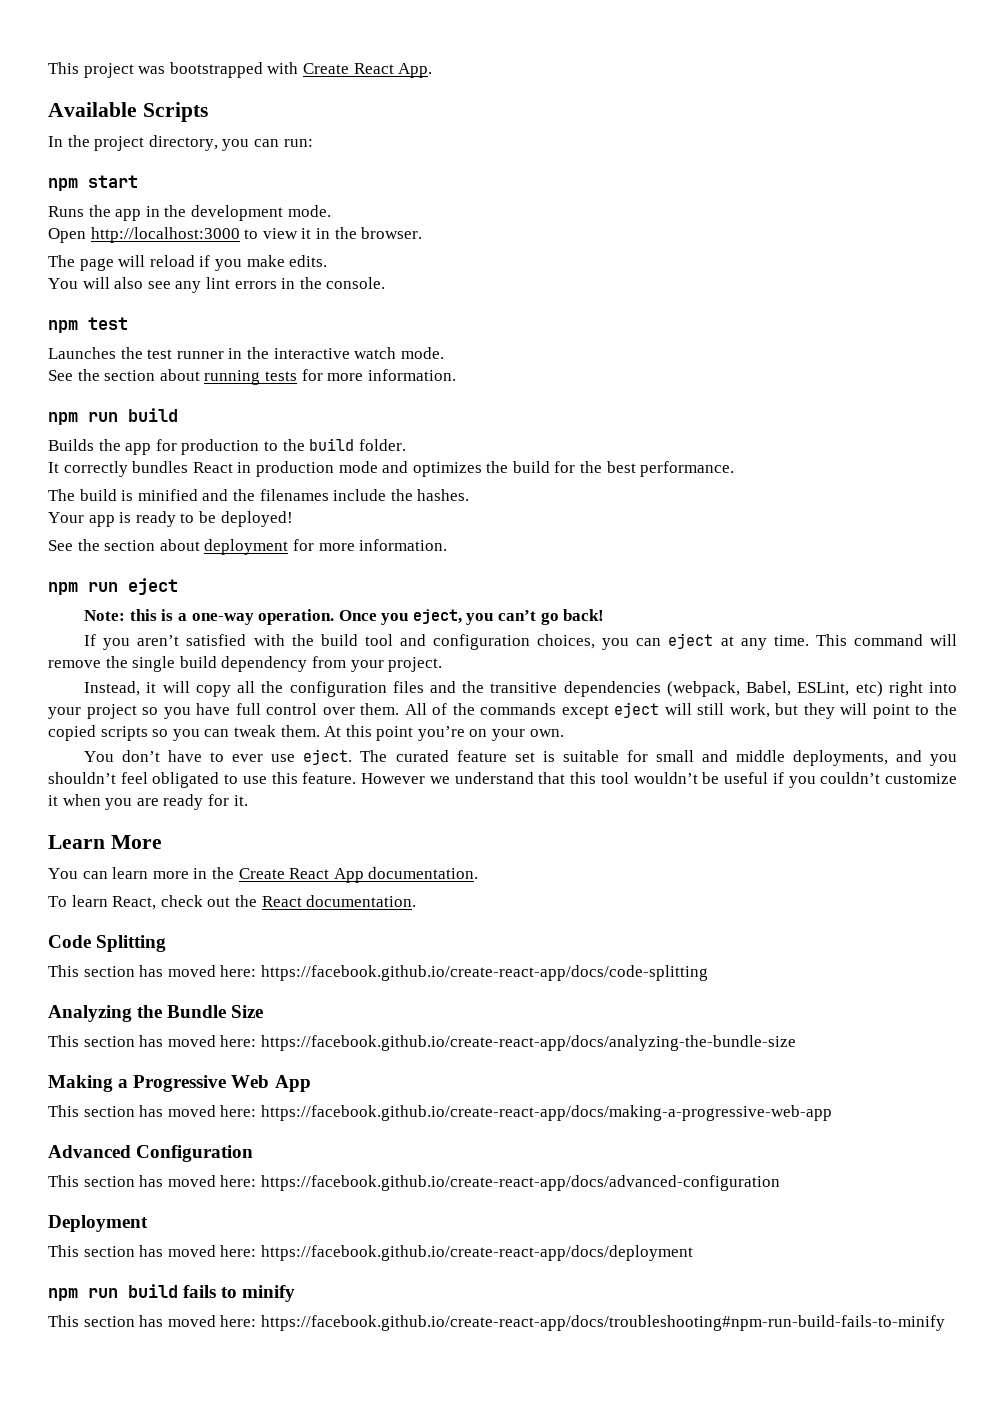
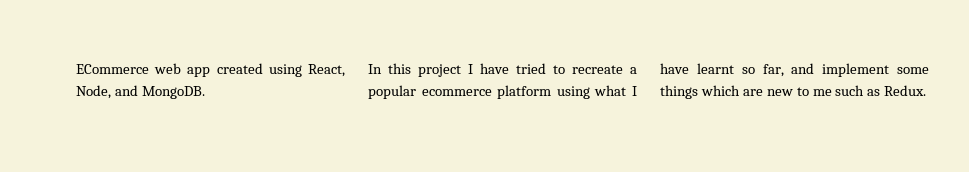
- This project was bootstrapped with Create React App.
- Available Scripts
- In the project directory, you can run:
- npm start
- Runs the app in the development mode.
- Open http://localhost:3000 to view it in the browser.
- The page will reload if you make edits.
- You will also see any lint errors in the console.
- npm test
- Launches the test runner in the interactive watch mode.
- See the section about running tests for more information.
- npm run build
- Builds the app for production to the build folder.
- It correctly bundles React in production mode and optimizes the build for the best performance.
- The build is minified and the filenames include the hashes.
- Your app is ready to be deployed!
- See the section about deployment for more information.
- npm run eject
- Note: this is a one-way operation. Once you eject, you can’t go back!
- If you aren’t satisfied with the build tool and configuration choices, you can eject at any time. This command will remove the single build dependency from your project.
- Instead, it will copy all the configuration files and the transitive dependencies (webpack, Babel, ESLint, etc) right into your project so you have full control over them. All of the commands except eject will still work, but they will point to the copied scripts so you can tweak them. At this point you’re on your own.
- You don’t have to ever use eject. The curated feature set is suitable for small and middle deployments, and you shouldn’t feel obligated to use this feature. However we understand that this tool wouldn’t be useful if you couldn’t customize it when you are ready for it.
- Learn More
- You can learn more in the Create React App documentation.
- To learn React, check out the React documentation.
- Code Splitting
- This section has moved here: https://facebook.github.io/create-react-app/docs/code-splitting
- Analyzing the Bundle Size
- This section has moved here: https://facebook.github.io/create-react-app/docs/analyzing-the-bundle-size
- Making a Progressive Web App
- This section has moved here: https://facebook.github.io/create-react-app/docs/making-a-progressive-web-app
- Advanced Configuration
- This section has moved here: https://facebook.github.io/create-react-app/docs/advanced-configuration
- Deployment
- This section has moved here: https://facebook.github.io/create-react-app/docs/deployment
- npm run build fails to minify
- This section has moved here: https://facebook.github.io/create-react-app/docs/troubleshooting#npm-run-build-fails-to-minify
+ ECommerce web app created using React, Node, and MongoDB.
+ In this project I have tried to recreate a popular ecommerce platform using what I have learnt so far, and implement some things which are new to me such as Redux.

